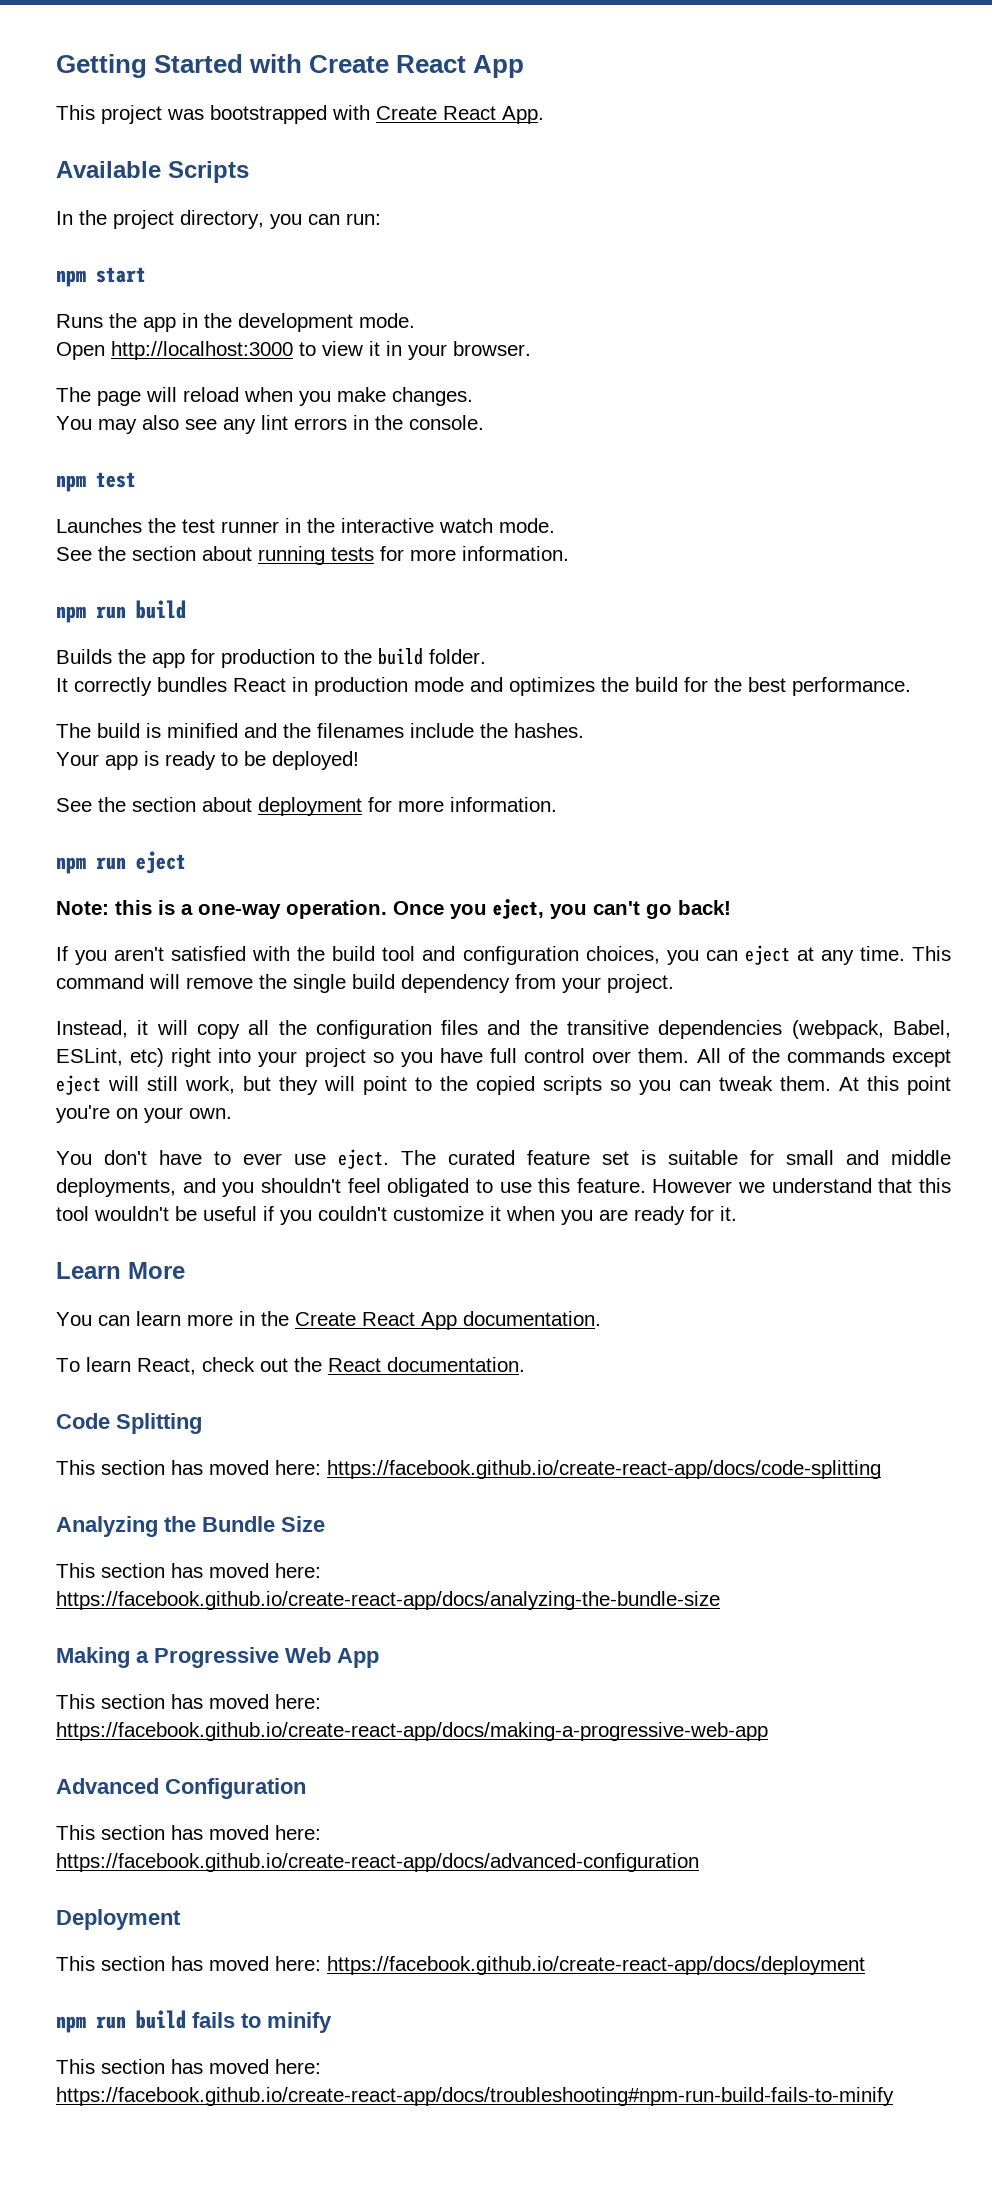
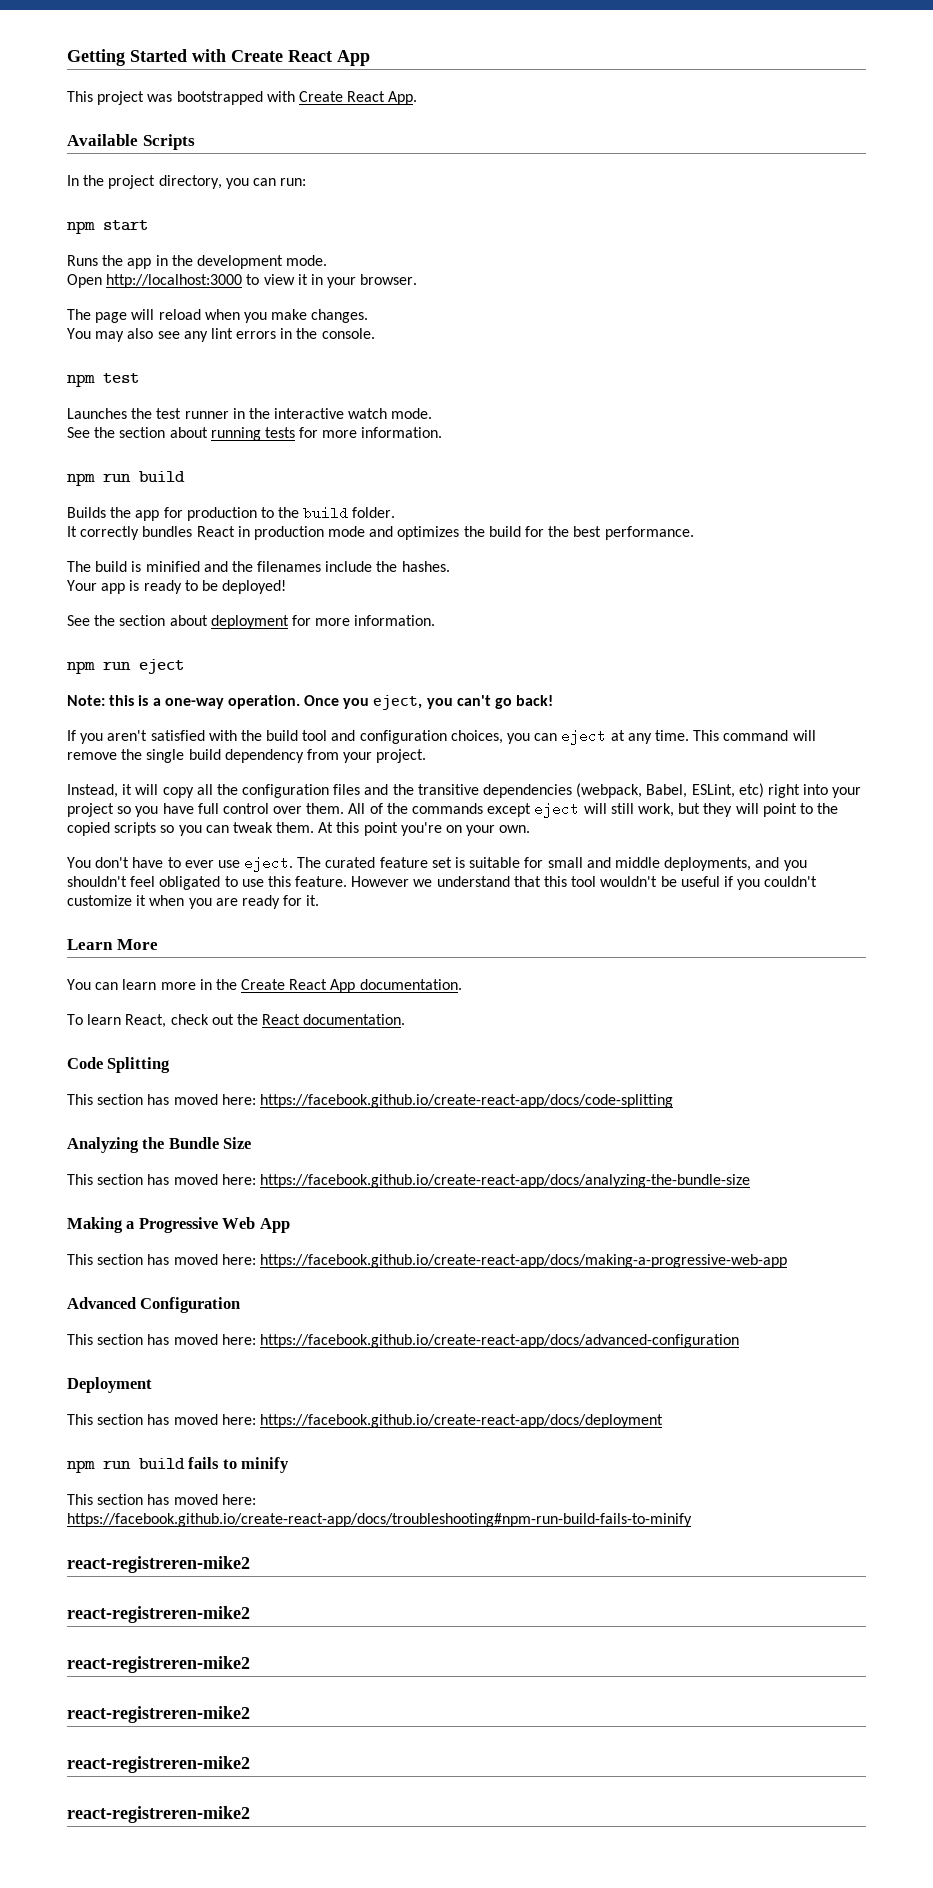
  This section has moved here: https://facebook.github.io/create-react-app/docs/troubleshooting#npm-run-build-fails-to-minify
+ react-registreren-mike2
+ react-registreren-mike2
+ react-registreren-mike2
+ react-registreren-mike2
+ react-registreren-mike2
+ react-registreren-mike2

